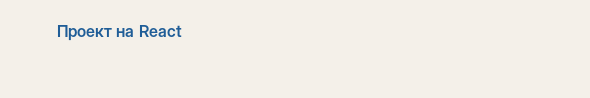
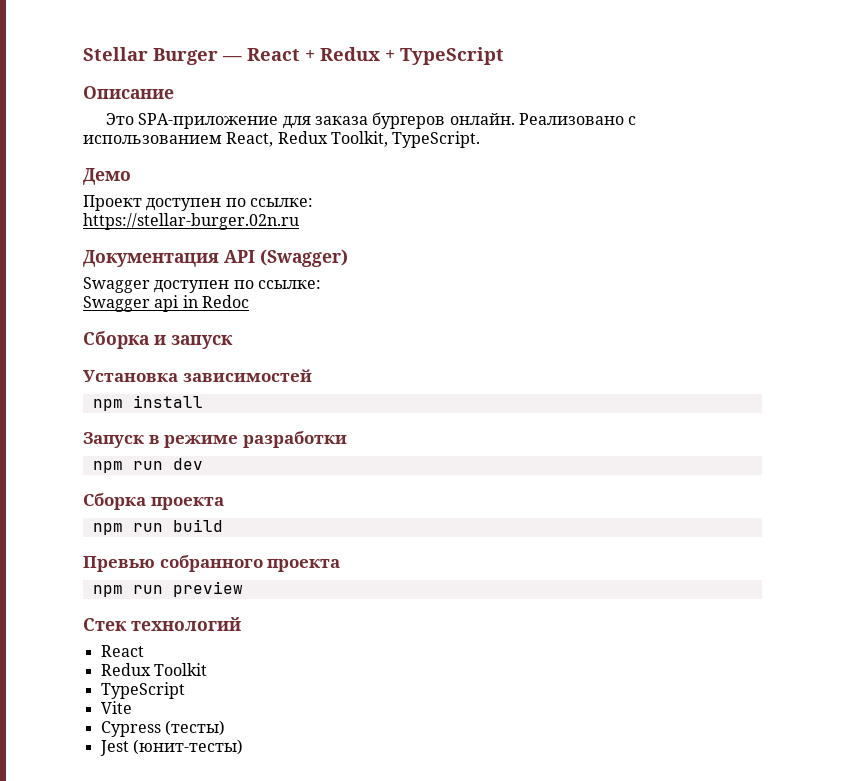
- Проект на React
+ Stellar Burger — React + Redux + TypeScript
+ Описание
+ Это SPA-приложение для заказа бургеров онлайн. Реализовано с использованием React, Redux Toolkit, TypeScript.
+ Демо
+ Проект доступен по ссылке:
+ https://stellar-burger.02n.ru
+ Документация API (Swagger)
+ Swagger доступен по ссылке:
+ Swagger api in Redoc
+ Сборка и запуск
+ Установка зависимостей
+ npm install
+ Запуск в режиме разработки
+ npm run dev
+ Сборка проекта
+ npm run build
+ Превью собранного проекта
+ npm run preview
+ Стек технологий
+ React
+ Redux Toolkit
+ TypeScript
+ Vite
+ Cypress (тесты)
+ Jest (юнит-тесты)

